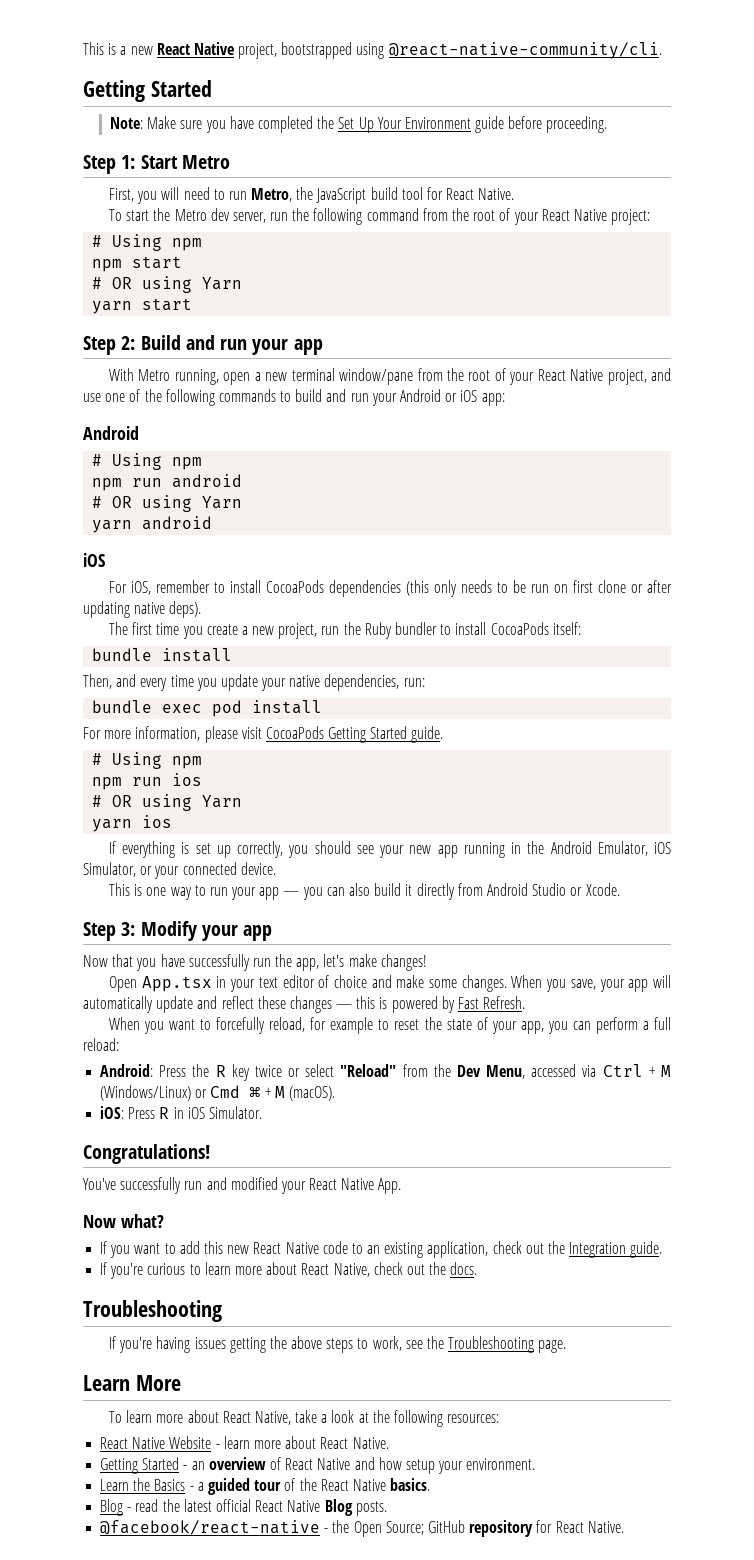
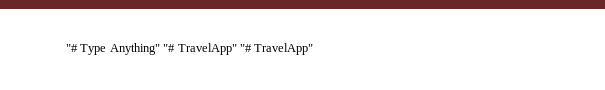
- This is a new React Native project, bootstrapped using @react-native-community/cli.
- Getting Started
- Note: Make sure you have completed the Set Up Your Environment guide before proceeding.
- Step 1: Start Metro
- First, you will need to run Metro, the JavaScript build tool for React Native.
- To start the Metro dev server, run the following command from the root of your React Native project:
- # Using npm
- npm start
- # OR using Yarn
- yarn start
- Step 2: Build and run your app
- With Metro running, open a new terminal window/pane from the root of your React Native project, and use one of the following commands to build and run your Android or iOS app:
- Android
- # Using npm
- npm run android
- # OR using Yarn
- yarn android
- iOS
- For iOS, remember to install CocoaPods dependencies (this only needs to be run on first clone or after updating native deps).
- The first time you create a new project, run the Ruby bundler to install CocoaPods itself:
- bundle install
- Then, and every time you update your native dependencies, run:
- bundle exec pod install
- For more information, please visit CocoaPods Getting Started guide.
- # Using npm
- npm run ios
- # OR using Yarn
- yarn ios
- If everything is set up correctly, you should see your new app running in the Android Emulator, iOS Simulator, or your connected device.
- This is one way to run your app — you can also build it directly from Android Studio or Xcode.
- Step 3: Modify your app
- Now that you have successfully run the app, let's make changes!
- Open App.tsx in your text editor of choice and make some changes. When you save, your app will automatically update and reflect these changes — this is powered by Fast Refresh.
- When you want to forcefully reload, for example to reset the state of your app, you can perform a full reload:
- Android: Press the R key twice or select "Reload" from the Dev Menu, accessed via Ctrl + M (Windows/Linux) or Cmd ⌘ + M (macOS).
- iOS: Press R in iOS Simulator.
- Congratulations!
- You've successfully run and modified your React Native App.
- Now what?
- If you want to add this new React Native code to an existing application, check out the Integration guide.
- If you're curious to learn more about React Native, check out the docs.
- Troubleshooting
- If you're having issues getting the above steps to work, see the Troubleshooting page.
- Learn More
- To learn more about React Native, take a look at the following resources:
- React Native Website - learn more about React Native.
- Getting Started - an overview of React Native and how setup your environment.
- Learn the Basics - a guided tour of the React Native basics.
- Blog - read the latest official React Native Blog posts.
- @facebook/react-native - the Open Source; GitHub repository for React Native.
+ "# Type Anything" "# TravelApp" "# TravelApp"

